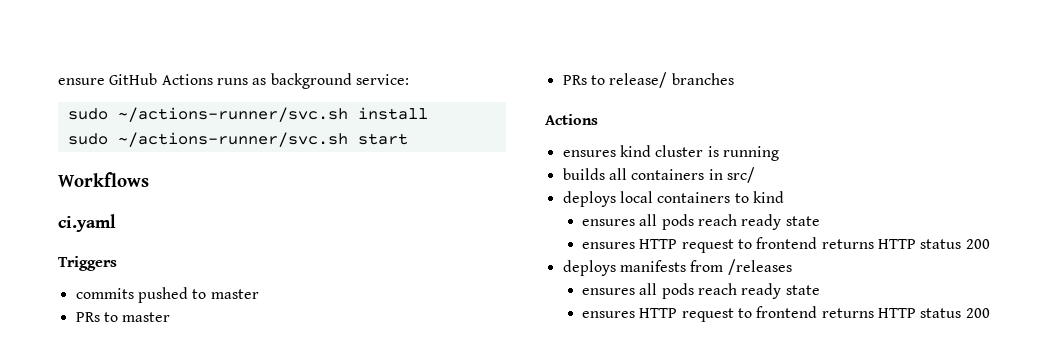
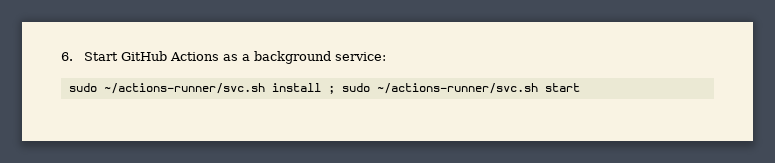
- ensure GitHub Actions runs as background service:
+ 6. Start GitHub Actions as a background service:
- sudo ~/actions-runner/svc.sh install
- sudo ~/actions-runner/svc.sh start
+ sudo ~/actions-runner/svc.sh install ; sudo ~/actions-runner/svc.sh start
- Workflows
- ci.yaml
- Triggers
- commits pushed to master
- PRs to master
- PRs to release/ branches
- Actions
- ensures kind cluster is running
- builds all containers in src/
- deploys local containers to kind
- ensures all pods reach ready state
- ensures HTTP request to frontend returns HTTP status 200
- deploys manifests from /releases
- ensures all pods reach ready state
- ensures HTTP request to frontend returns HTTP status 200

